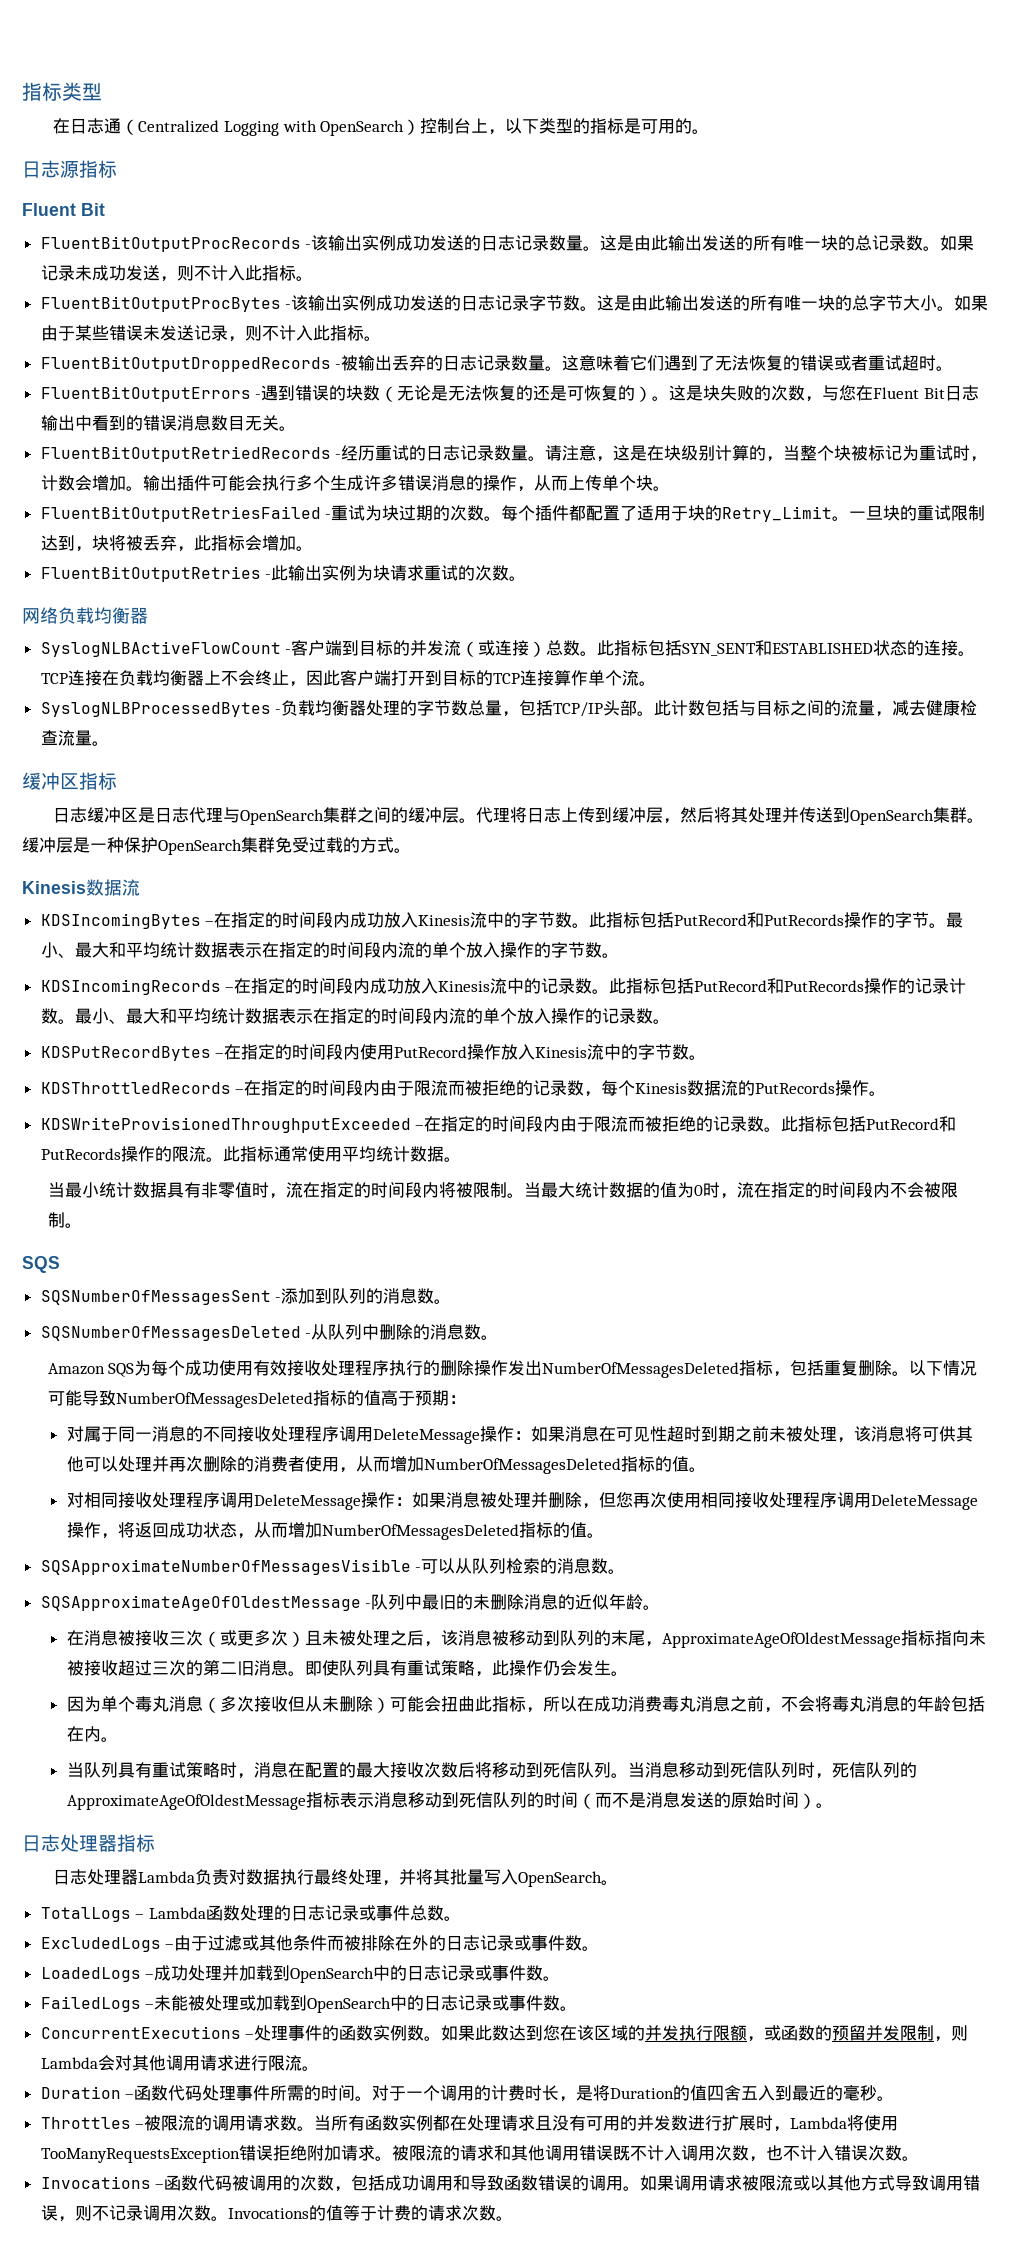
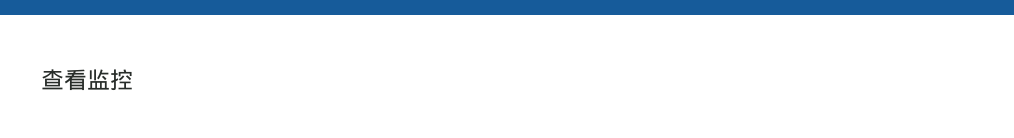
- 指标类型
- 在日志通（Centralized Logging with OpenSearch）控制台上，以下类型的指标是可用的。
- 日志源指标
- Fluent Bit
- FluentBitOutputProcRecords -该输出实例成功发送的日志记录数量。这是由此输出发送的所有唯一块的总记录数。如果记录未成功发送，则不计入此指标。
- FluentBitOutputProcBytes -该输出实例成功发送的日志记录字节数。这是由此输出发送的所有唯一块的总字节大小。如果由于某些错误未发送记录，则不计入此指标。
- FluentBitOutputDroppedRecords -被输出丢弃的日志记录数量。这意味着它们遇到了无法恢复的错误或者重试超时。
- FluentBitOutputErrors -遇到错误的块数（无论是无法恢复的还是可恢复的）。这是块失败的次数，与您在Fluent Bit日志输出中看到的错误消息数目无关。
- FluentBitOutputRetriedRecords -经历重试的日志记录数量。请注意，这是在块级别计算的，当整个块被标记为重试时，计数会增加。输出插件可能会执行多个生成许多错误消息的操作，从而上传单个块。
- FluentBitOutputRetriesFailed -重试为块过期的次数。每个插件都配置了适用于块的Retry_Limit。一旦块的重试限制达到，块将被丢弃，此指标会增加。
- FluentBitOutputRetries -此输出实例为块请求重试的次数。
- 网络负载均衡器
- SyslogNLBActiveFlowCount -客户端到目标的并发流（或连接）总数。此指标包括SYN_SENT和ESTABLISHED状态的连接。TCP连接在负载均衡器上不会终止，因此客户端打开到目标的TCP连接算作单个流。
- SyslogNLBProcessedBytes -负载均衡器处理的字节数总量，包括TCP/IP头部。此计数包括与目标之间的流量，减去健康检查流量。
- 缓冲区指标
- 日志缓冲区是日志代理与OpenSearch集群之间的缓冲层。代理将日志上传到缓冲层，然后将其处理并传送到OpenSearch集群。缓冲层是一种保护OpenSearch集群免受过载的方式。
- Kinesis数据流
- KDSIncomingBytes –在指定的时间段内成功放入Kinesis流中的字节数。此指标包括PutRecord和PutRecords操作的字节。最小、最大和平均统计数据表示在指定的时间段内流的单个放入操作的字节数。
- KDSIncomingRecords –在指定的时间段内成功放入Kinesis流中的记录数。此指标包括PutRecord和PutRecords操作的记录计数。最小、最大和平均统计数据表示在指定的时间段内流的单个放入操作的记录数。
- KDSPutRecordBytes –在指定的时间段内使用PutRecord操作放入Kinesis流中的字节数。
- KDSThrottledRecords –在指定的时间段内由于限流而被拒绝的记录数，每个Kinesis数据流的PutRecords操作。
- KDSWriteProvisionedThroughputExceeded –在指定的时间段内由于限流而被拒绝的记录数。此指标包括PutRecord和PutRecords操作的限流。此指标通常使用平均统计数据。
- 当最小统计数据具有非零值时，流在指定的时间段内将被限制。当最大统计数据的值为0时，流在指定的时间段内不会被限制。
- SQS
- SQSNumberOfMessagesSent -添加到队列的消息数。
- SQSNumberOfMessagesDeleted -从队列中删除的消息数。
- Amazon SQS为每个成功使用有效接收处理程序执行的删除操作发出NumberOfMessagesDeleted指标，包括重复删除。以下情况可能导致NumberOfMessagesDeleted指标的值高于预期：
- 对属于同一消息的不同接收处理程序调用DeleteMessage操作：如果消息在可见性超时到期之前未被处理，该消息将可供其他可以处理并再次删除的消费者使用，从而增加NumberOfMessagesDeleted指标的值。
- 对相同接收处理程序调用DeleteMessage操作：如果消息被处理并删除，但您再次使用相同接收处理程序调用DeleteMessage操作，将返回成功状态，从而增加NumberOfMessagesDeleted指标的值。
- SQSApproximateNumberOfMessagesVisible -可以从队列检索的消息数。
- SQSApproximateAgeOfOldestMessage -队列中最旧的未删除消息的近似年龄。
- 在消息被接收三次（或更多次）且未被处理之后，该消息被移动到队列的末尾，ApproximateAgeOfOldestMessage指标指向未被接收超过三次的第二旧消息。即使队列具有重试策略，此操作仍会发生。
- 因为单个毒丸消息（多次接收但从未删除）可能会扭曲此指标，所以在成功消费毒丸消息之前，不会将毒丸消息的年龄包括在内。
- 当队列具有重试策略时，消息在配置的最大接收次数后将移动到死信队列。当消息移动到死信队列时，死信队列的ApproximateAgeOfOldestMessage指标表示消息移动到死信队列的时间（而不是消息发送的原始时间）。
- 日志处理器指标
- 日志处理器Lambda负责对数据执行最终处理，并将其批量写入OpenSearch。
- TotalLogs – Lambda函数处理的日志记录或事件总数。
- ExcludedLogs –由于过滤或其他条件而被排除在外的日志记录或事件数。
- LoadedLogs –成功处理并加载到OpenSearch中的日志记录或事件数。
- FailedLogs –未能被处理或加载到OpenSearch中的日志记录或事件数。
- ConcurrentExecutions –处理事件的函数实例数。如果此数达到您在该区域的并发执行限额，或函数的预留并发限制，则Lambda会对其他调用请求进行限流。
- Duration –函数代码处理事件所需的时间。对于一个调用的计费时长，是将Duration的值四舍五入到最近的毫秒。
- Throttles –被限流的调用请求数。当所有函数实例都在处理请求且没有可用的并发数进行扩展时，Lambda将使用TooManyRequestsException错误拒绝附加请求。被限流的请求和其他调用错误既不计入调用次数，也不计入错误次数。
- Invocations –函数代码被调用的次数，包括成功调用和导致函数错误的调用。如果调用请求被限流或以其他方式导致调用错误，则不记录调用次数。Invocations的值等于计费的请求次数。
+ 查看监控

